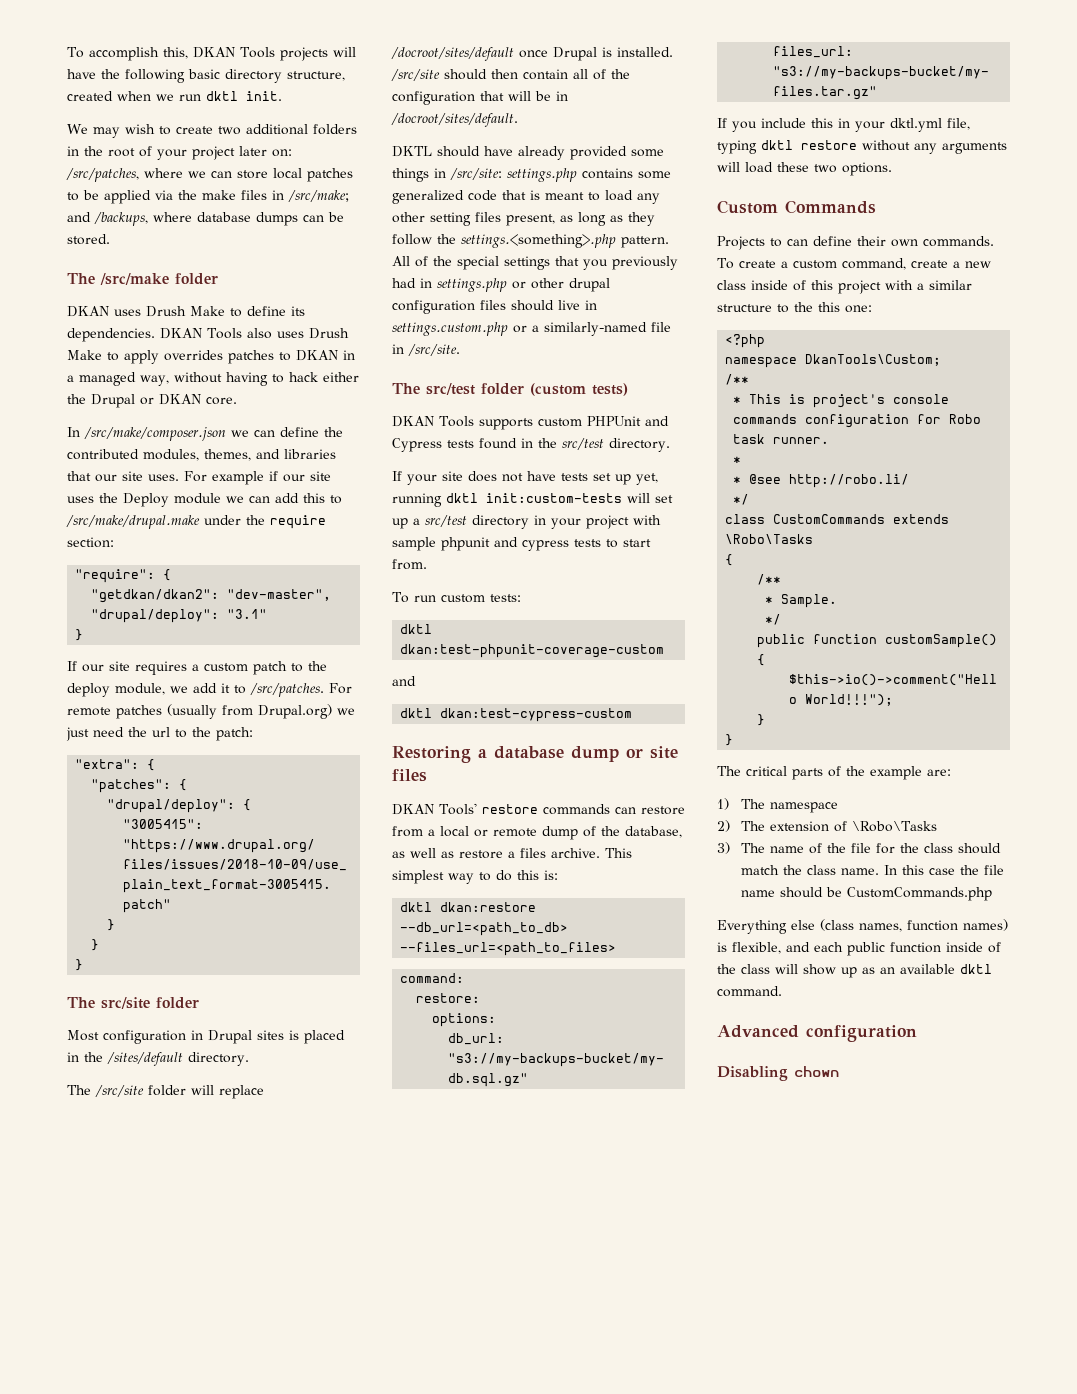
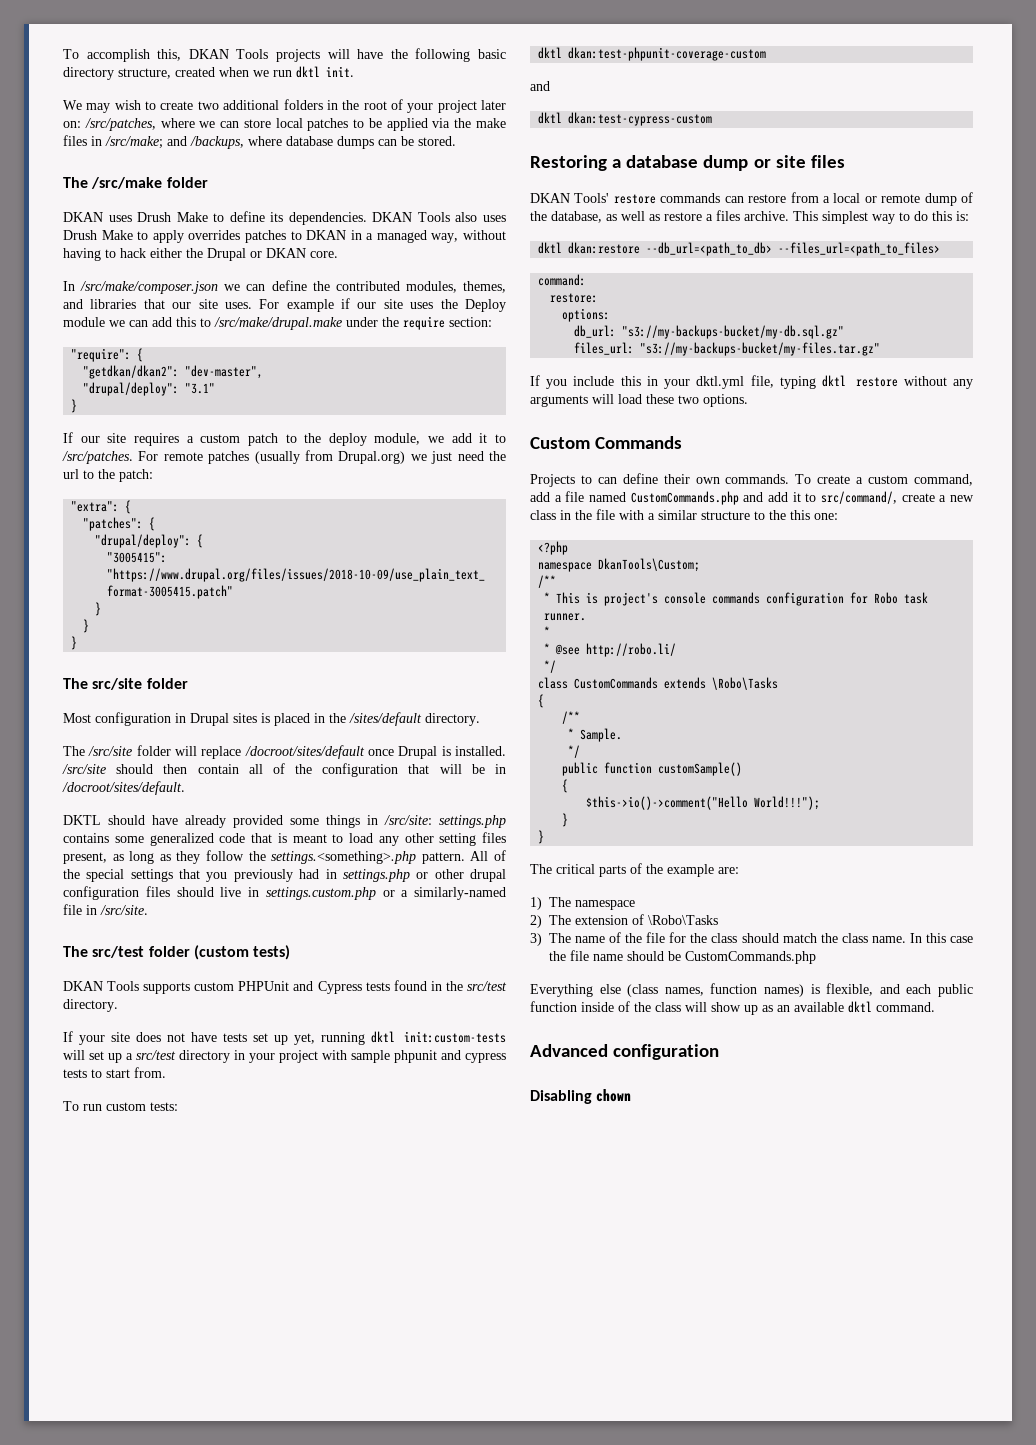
- To create a custom command, create a new class inside of this project with a similar structure to the this one:
+ To create a custom command, add a file named CustomCommands.php and add it to src/command/, create a new class in the file with a similar structure to the this one:

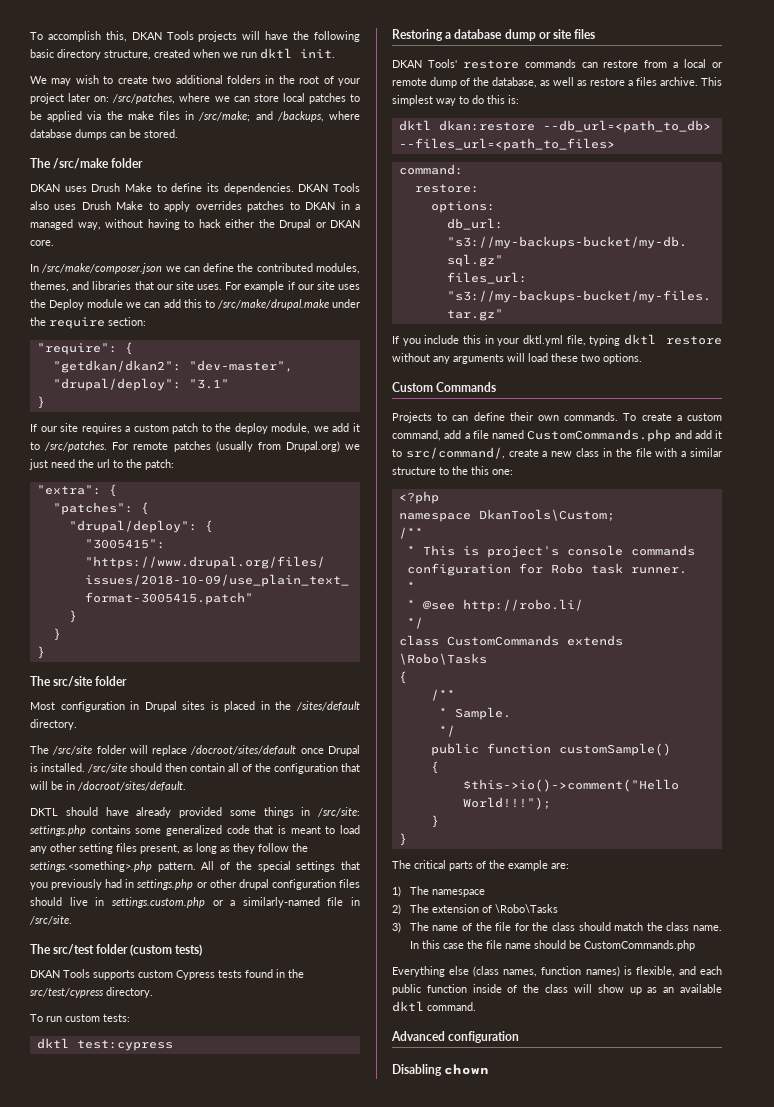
- DKAN Tools supports custom PHPUnit and Cypress tests found in the src/test directory.
- If your site does not have tests set up yet, running dktl init:custom-tests will set up a src/test directory in your project with sample phpunit and cypress tests to start from.
+ DKAN Tools supports custom Cypress tests found in the src/test/cypress directory.
- dktl dkan:test-phpunit-coverage-custom
- and
- dktl dkan:test-cypress-custom
+ dktl test:cypress

